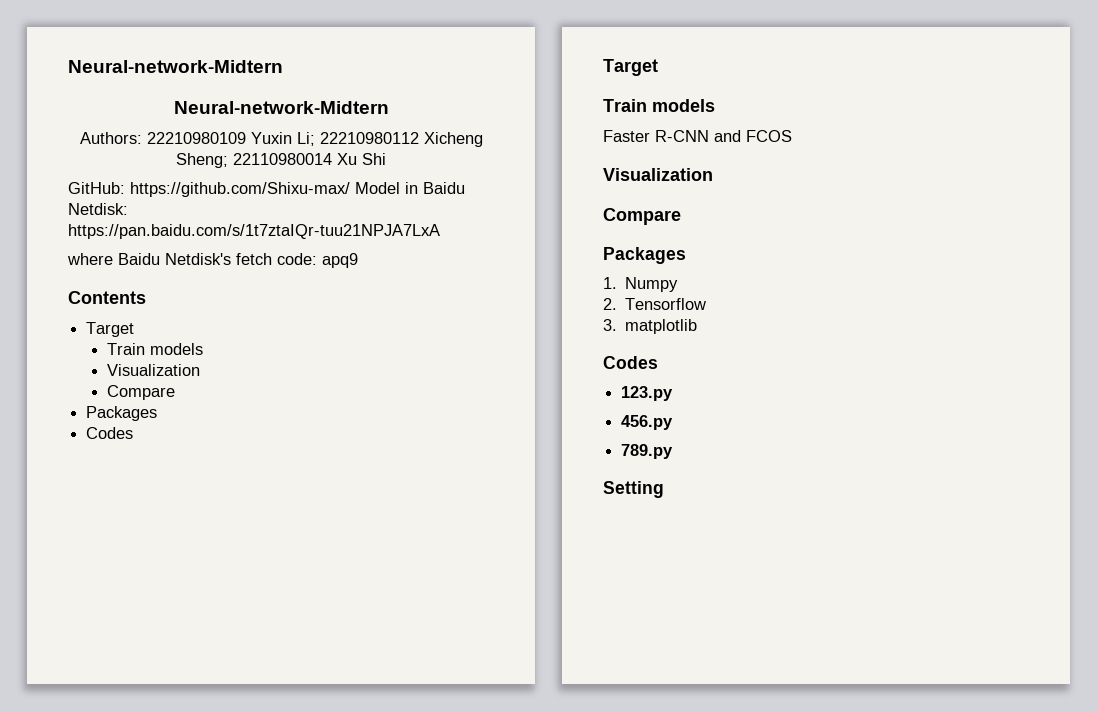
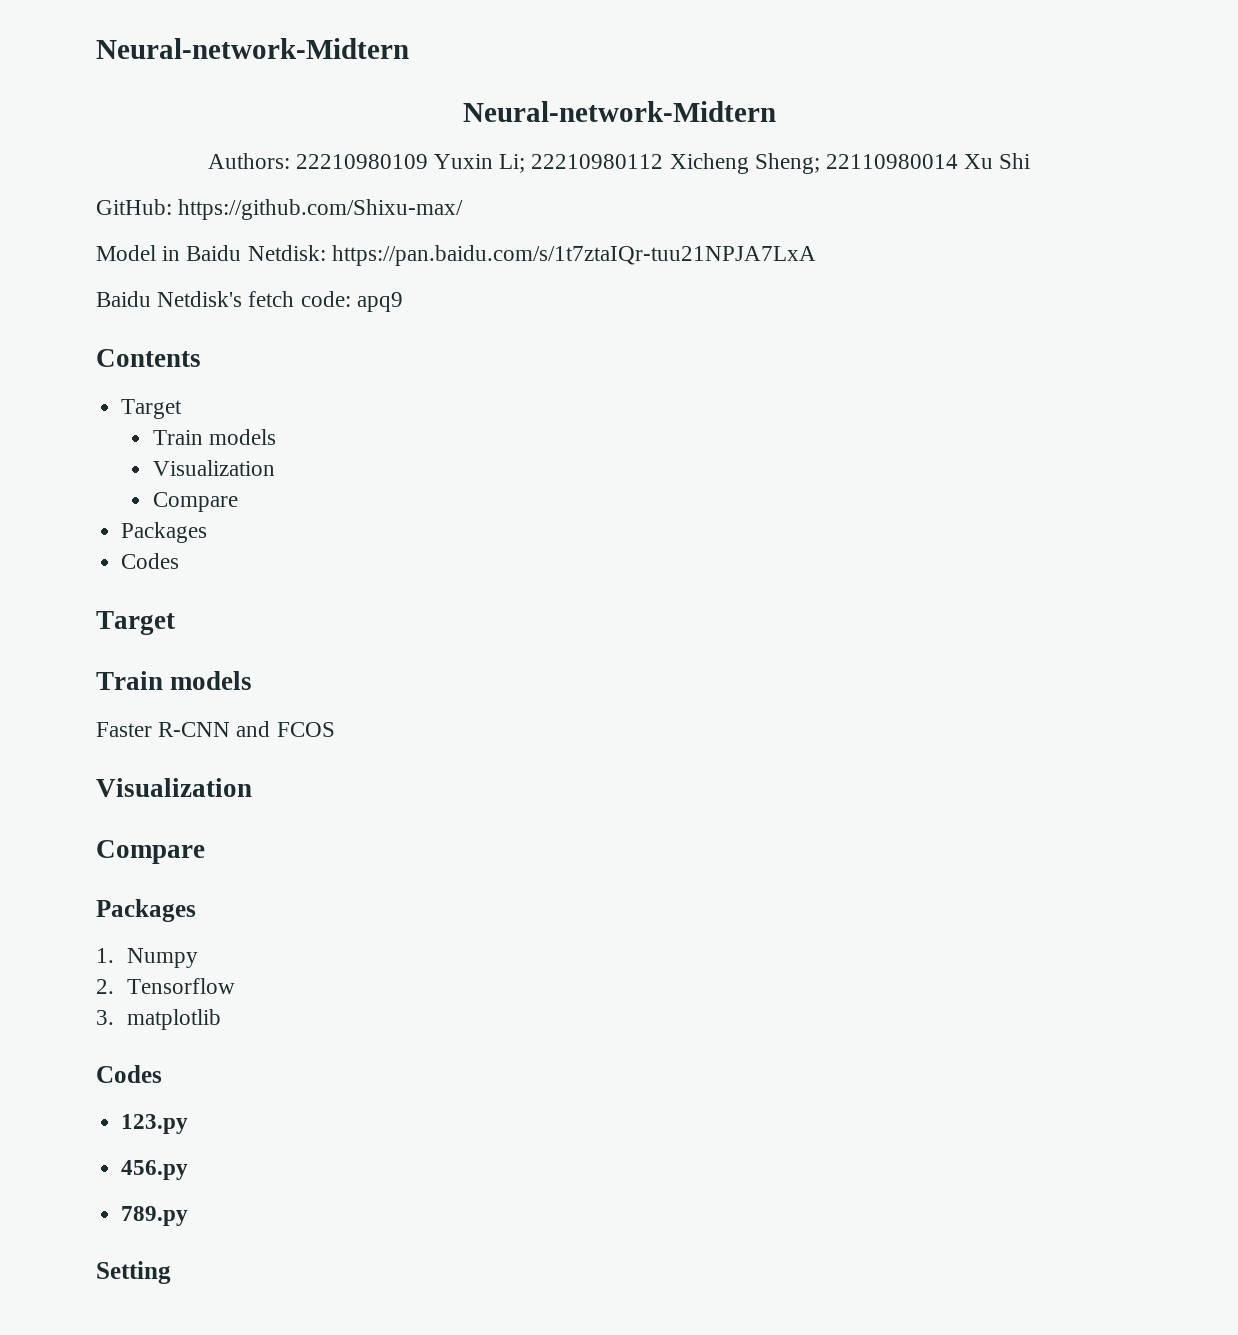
- GitHub: https://github.com/Shixu-max/ Model in Baidu Netdisk: https://pan.baidu.com/s/1t7ztaIQr-tuu21NPJA7LxA
+ GitHub: https://github.com/Shixu-max/
+ Model in Baidu Netdisk: https://pan.baidu.com/s/1t7ztaIQr-tuu21NPJA7LxA
- where Baidu Netdisk's fetch code: apq9
+ Baidu Netdisk's fetch code: apq9

